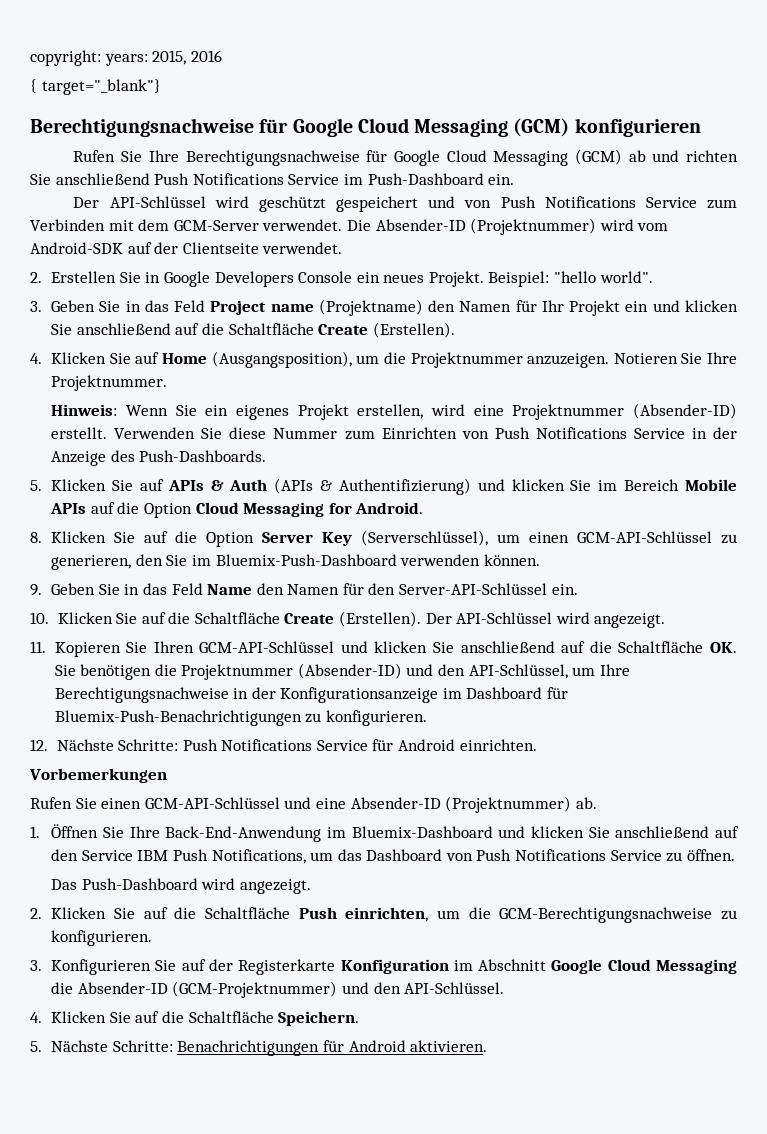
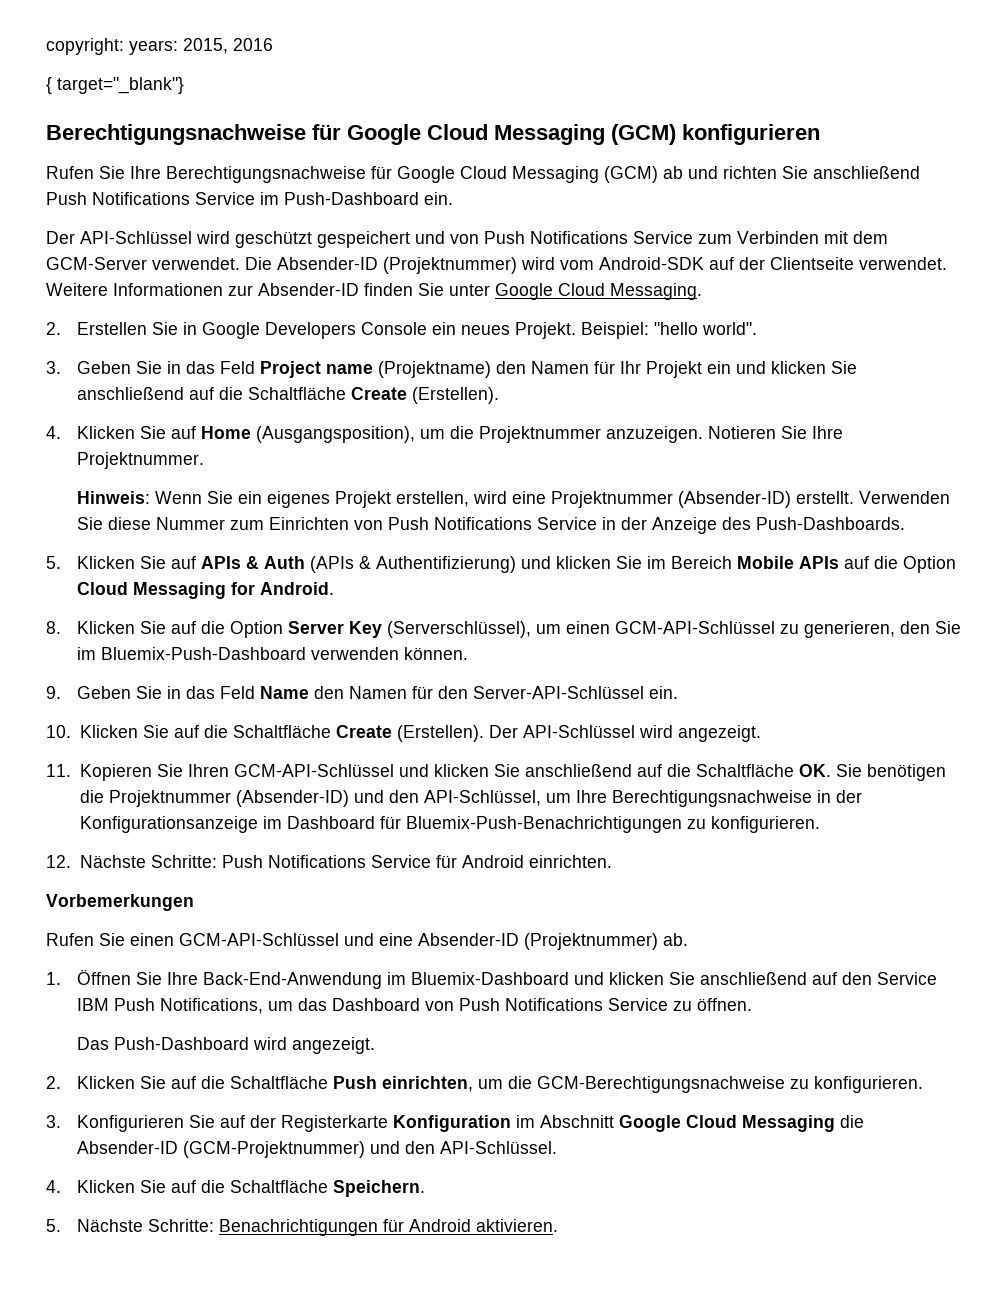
+ Weitere Informationen zur Absender-ID finden Sie unter Google Cloud Messaging.

